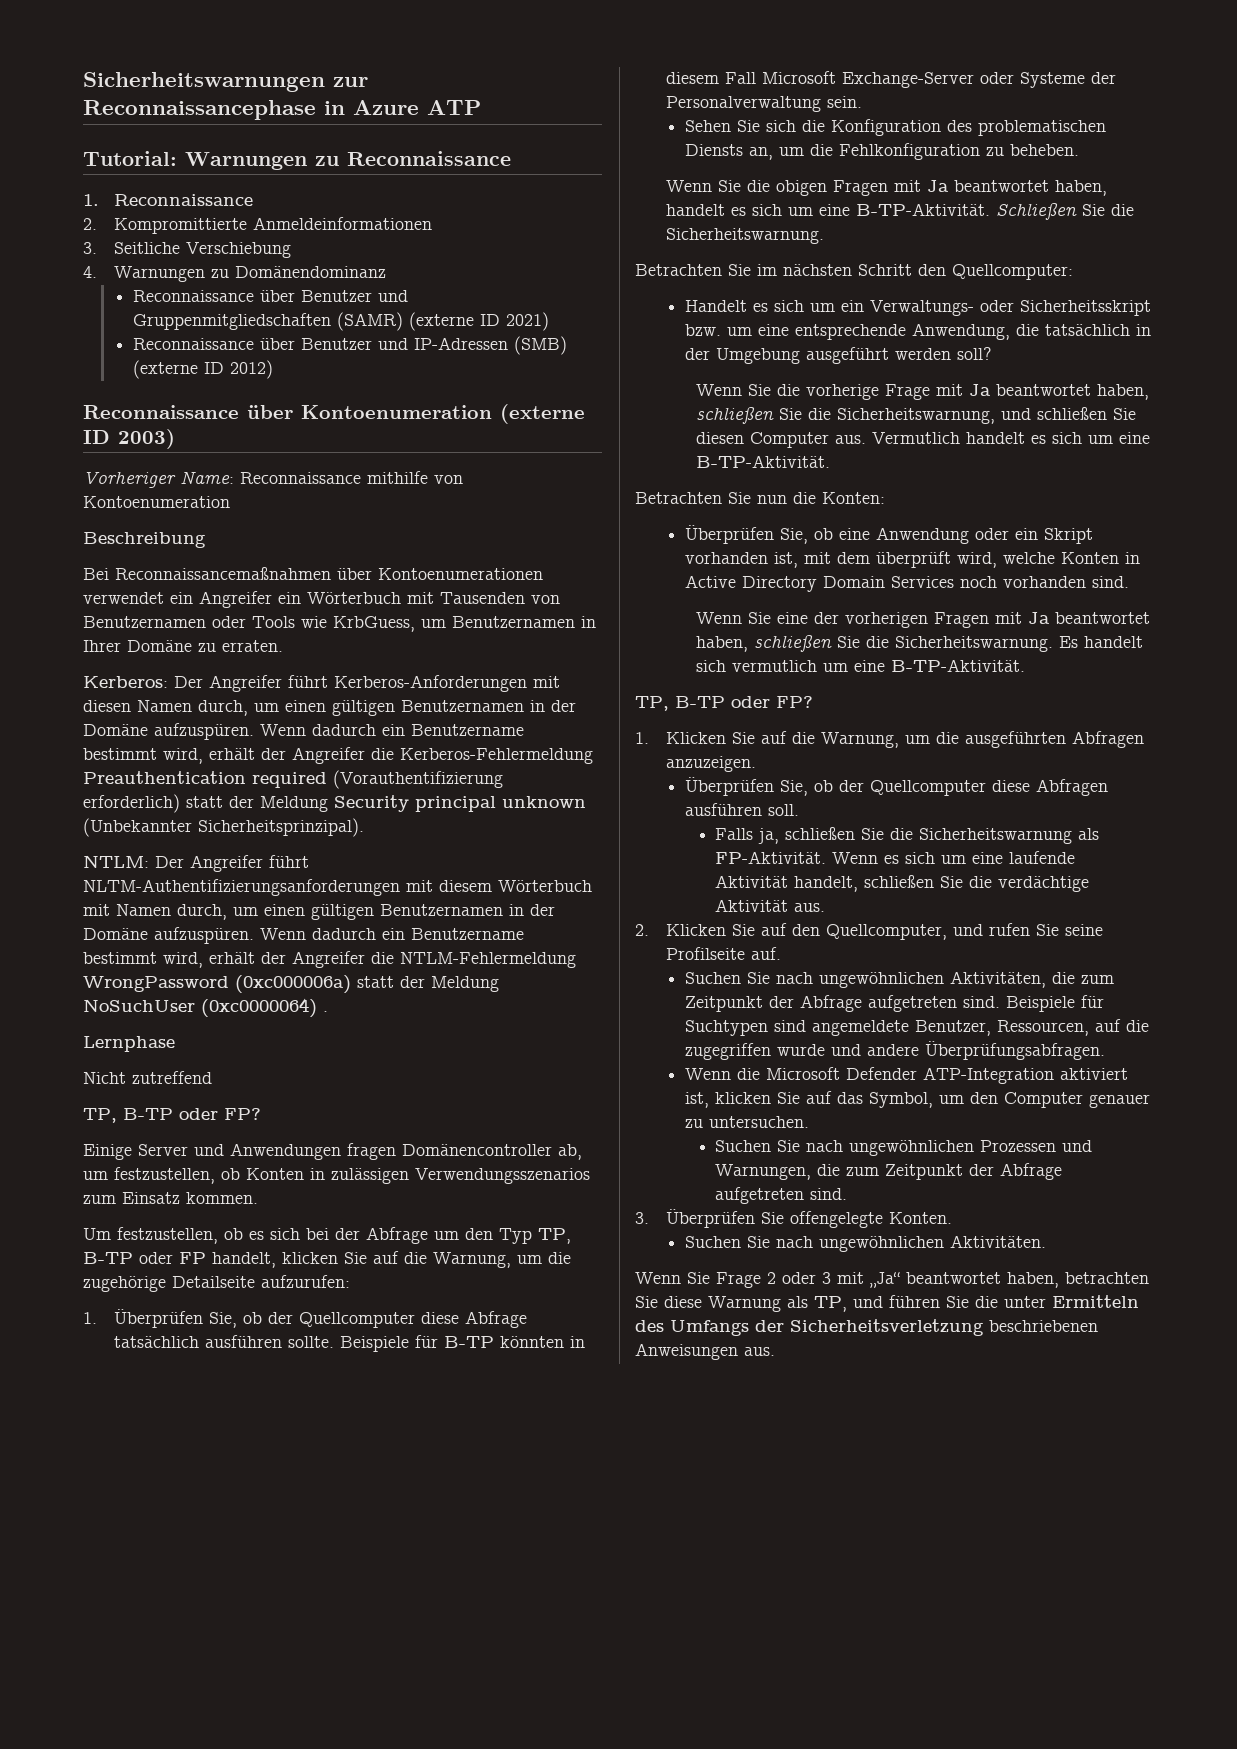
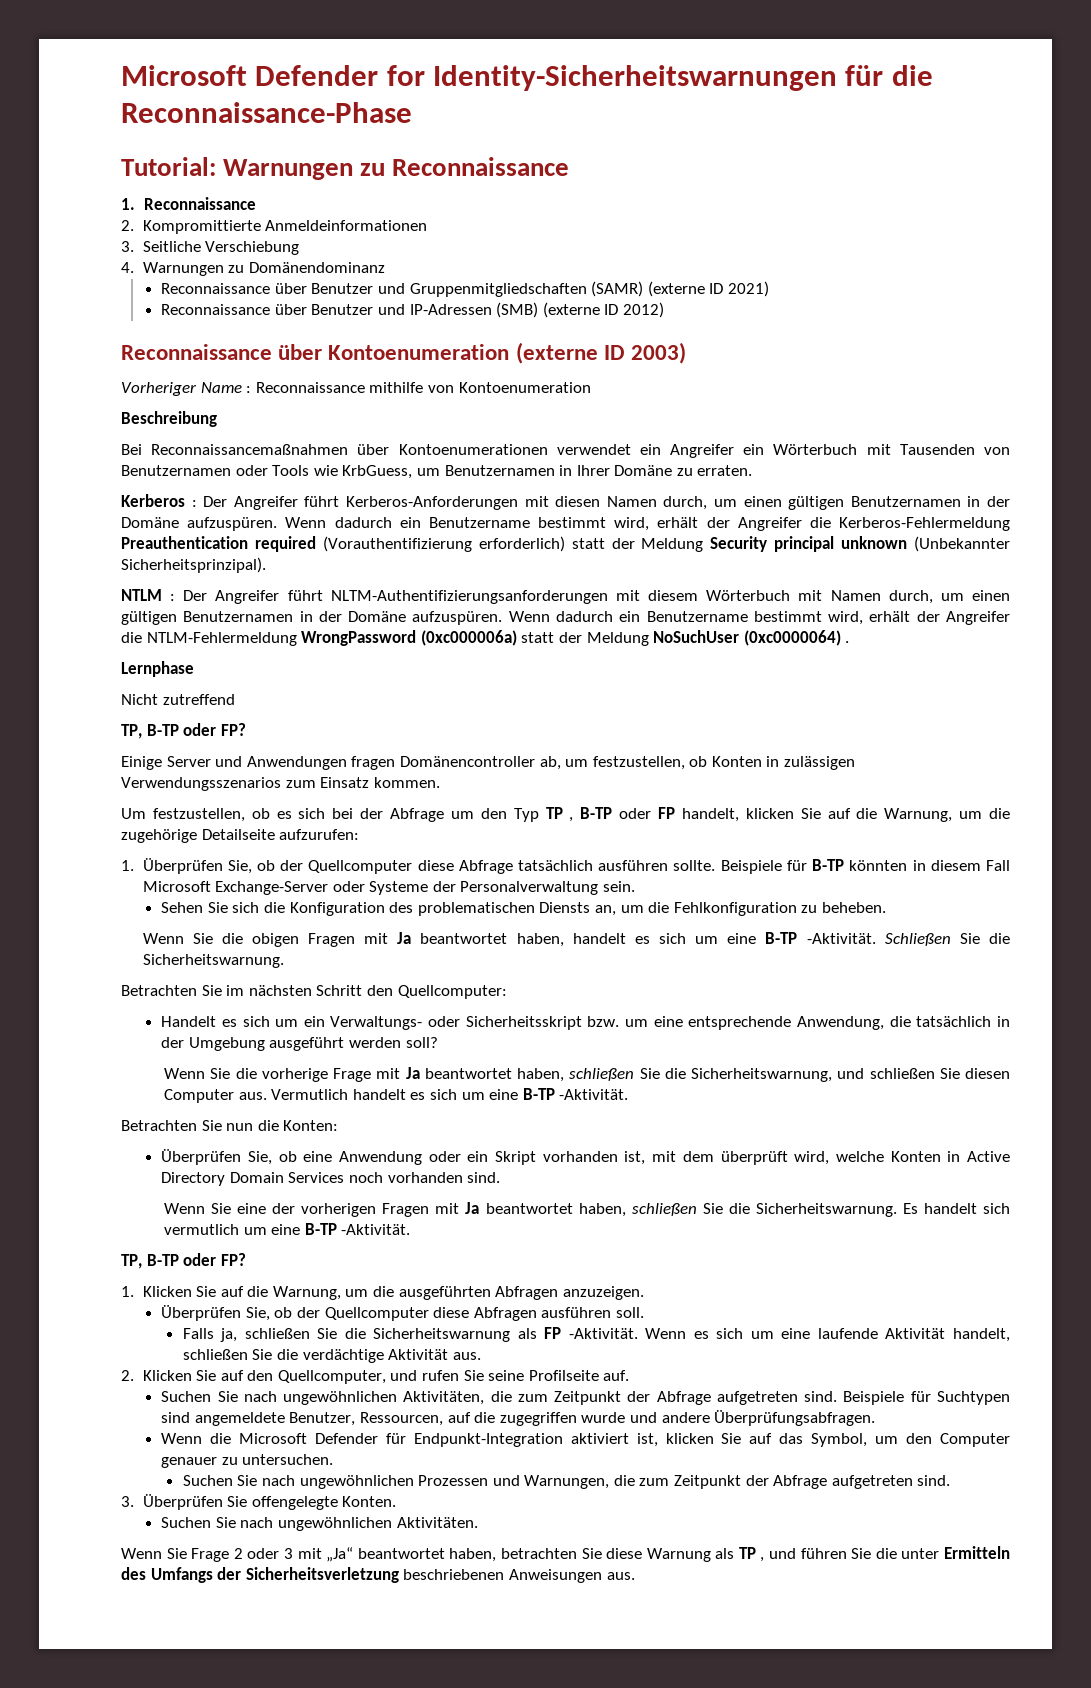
- Sicherheitswarnungen zur Reconnaissancephase in Azure ATP
+ Microsoft Defender for Identity-Sicherheitswarnungen für die Reconnaissance-Phase
- Vorheriger Name: Reconnaissance mithilfe von Kontoenumeration
+ Vorheriger Name : Reconnaissance mithilfe von Kontoenumeration
- Kerberos: Der Angreifer führt Kerberos-Anforderungen mit diesen Namen durch, um einen gültigen Benutzernamen in der Domäne aufzuspüren.
+ Kerberos : Der Angreifer führt Kerberos-Anforderungen mit diesen Namen durch, um einen gültigen Benutzernamen in der Domäne aufzuspüren.
- NTLM: Der Angreifer führt NLTM-Authentifizierungsanforderungen mit diesem Wörterbuch mit Namen durch, um einen gültigen Benutzernamen in der Domäne aufzuspüren.
+ NTLM : Der Angreifer führt NLTM-Authentifizierungsanforderungen mit diesem Wörterbuch mit Namen durch, um einen gültigen Benutzernamen in der Domäne aufzuspüren.
- Um festzustellen, ob es sich bei der Abfrage um den Typ TP, B-TP oder FP handelt, klicken Sie auf die Warnung, um die zugehörige Detailseite aufzurufen:
+ Um festzustellen, ob es sich bei der Abfrage um den Typ TP , B-TP oder FP handelt, klicken Sie auf die Warnung, um die zugehörige Detailseite aufzurufen:
- Wenn Sie die obigen Fragen mit Ja beantwortet haben, handelt es sich um eine B-TP-Aktivität.
+ Wenn Sie die obigen Fragen mit Ja beantwortet haben, handelt es sich um eine B-TP -Aktivität.
- Vermutlich handelt es sich um eine B-TP-Aktivität.
+ Vermutlich handelt es sich um eine B-TP -Aktivität.
- Es handelt sich vermutlich um eine B-TP-Aktivität.
+ Es handelt sich vermutlich um eine B-TP -Aktivität.
- Falls ja, schließen Sie die Sicherheitswarnung als FP-Aktivität.
+ Falls ja, schließen Sie die Sicherheitswarnung als FP -Aktivität.
- Wenn die Microsoft Defender ATP-Integration aktiviert ist, klicken Sie auf das Symbol, um den Computer genauer zu untersuchen.
+ Wenn die Microsoft Defender für Endpunkt-Integration aktiviert ist, klicken Sie auf das Symbol, um den Computer genauer zu untersuchen.
- Wenn Sie Frage 2 oder 3 mit „Ja“ beantwortet haben, betrachten Sie diese Warnung als TP, und führen Sie die unter Ermitteln des Umfangs der Sicherheitsverletzung beschriebenen Anweisungen aus.
+ Wenn Sie Frage 2 oder 3 mit „Ja“ beantwortet haben, betrachten Sie diese Warnung als TP , und führen Sie die unter Ermitteln des Umfangs der Sicherheitsverletzung beschriebenen Anweisungen aus.

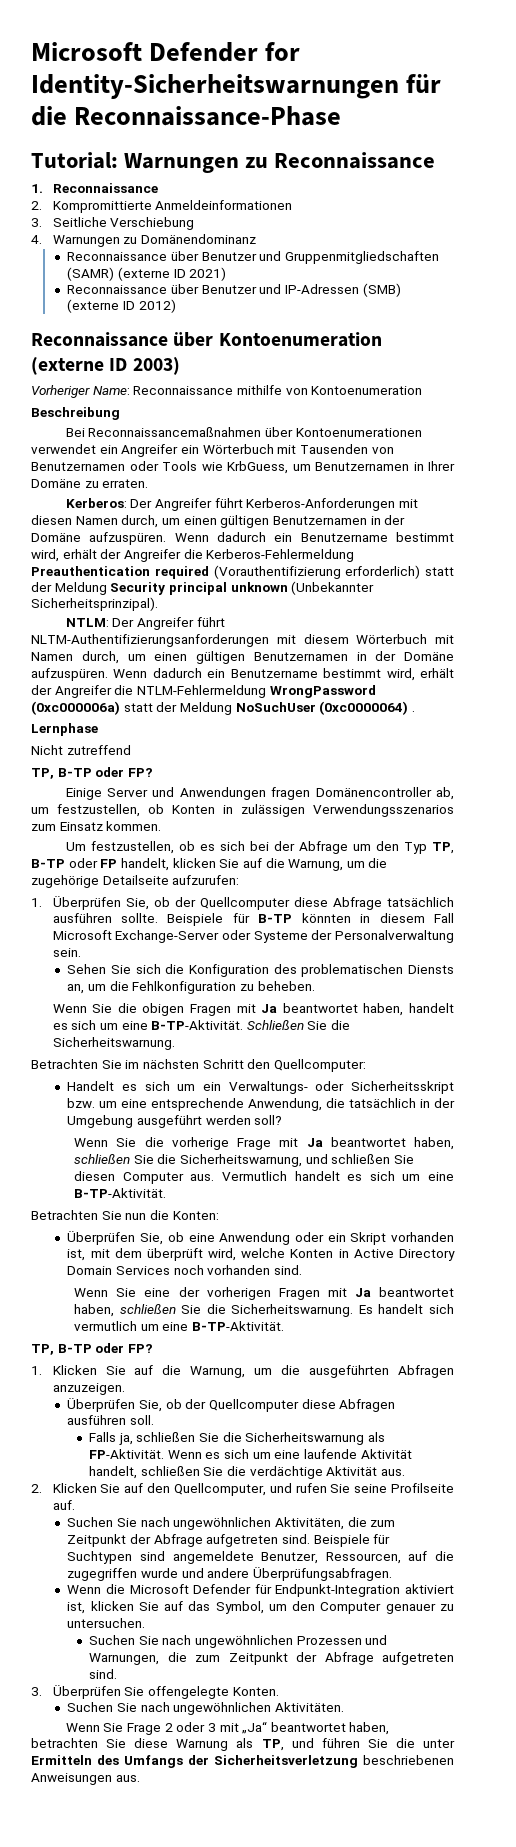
- Vorheriger Name : Reconnaissance mithilfe von Kontoenumeration
+ Vorheriger Name: Reconnaissance mithilfe von Kontoenumeration
- Kerberos : Der Angreifer führt Kerberos-Anforderungen mit diesen Namen durch, um einen gültigen Benutzernamen in der Domäne aufzuspüren.
+ Kerberos: Der Angreifer führt Kerberos-Anforderungen mit diesen Namen durch, um einen gültigen Benutzernamen in der Domäne aufzuspüren.
- NTLM : Der Angreifer führt NLTM-Authentifizierungsanforderungen mit diesem Wörterbuch mit Namen durch, um einen gültigen Benutzernamen in der Domäne aufzuspüren.
+ NTLM: Der Angreifer führt NLTM-Authentifizierungsanforderungen mit diesem Wörterbuch mit Namen durch, um einen gültigen Benutzernamen in der Domäne aufzuspüren.
- Um festzustellen, ob es sich bei der Abfrage um den Typ TP , B-TP oder FP handelt, klicken Sie auf die Warnung, um die zugehörige Detailseite aufzurufen:
+ Um festzustellen, ob es sich bei der Abfrage um den Typ TP, B-TP oder FP handelt, klicken Sie auf die Warnung, um die zugehörige Detailseite aufzurufen:
- Wenn Sie die obigen Fragen mit Ja beantwortet haben, handelt es sich um eine B-TP -Aktivität.
+ Wenn Sie die obigen Fragen mit Ja beantwortet haben, handelt es sich um eine B-TP-Aktivität.
- Vermutlich handelt es sich um eine B-TP -Aktivität.
+ Vermutlich handelt es sich um eine B-TP-Aktivität.
- Es handelt sich vermutlich um eine B-TP -Aktivität.
+ Es handelt sich vermutlich um eine B-TP-Aktivität.
- Falls ja, schließen Sie die Sicherheitswarnung als FP -Aktivität.
+ Falls ja, schließen Sie die Sicherheitswarnung als FP-Aktivität.
- Wenn Sie Frage 2 oder 3 mit „Ja“ beantwortet haben, betrachten Sie diese Warnung als TP , und führen Sie die unter Ermitteln des Umfangs der Sicherheitsverletzung beschriebenen Anweisungen aus.
+ Wenn Sie Frage 2 oder 3 mit „Ja“ beantwortet haben, betrachten Sie diese Warnung als TP, und führen Sie die unter Ermitteln des Umfangs der Sicherheitsverletzung beschriebenen Anweisungen aus.

